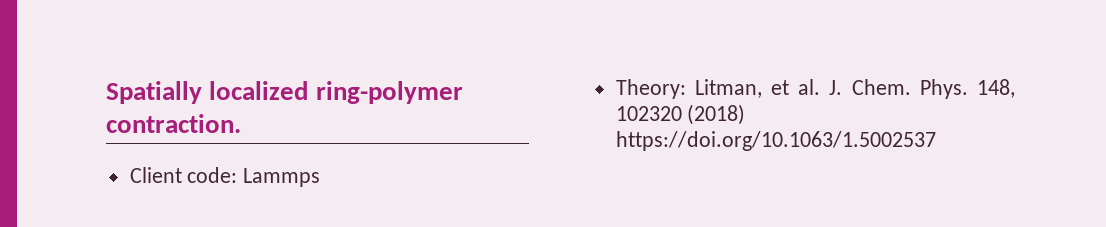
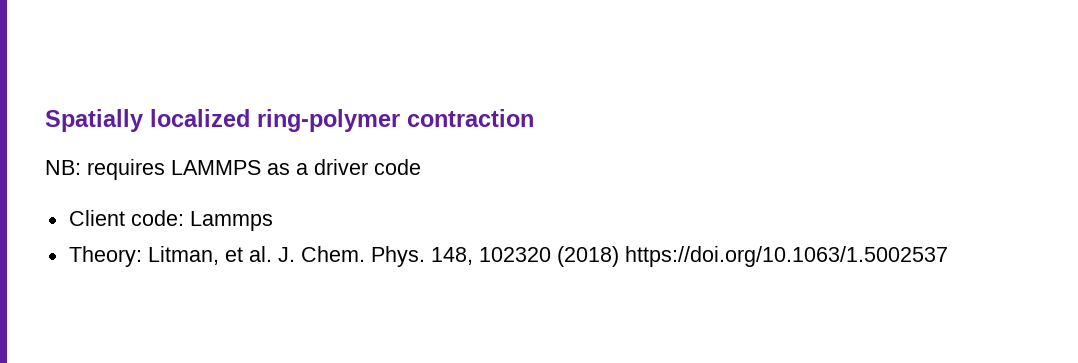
- Spatially localized ring-polymer contraction.
+ Spatially localized ring-polymer contraction
+ NB: requires LAMMPS as a driver code

